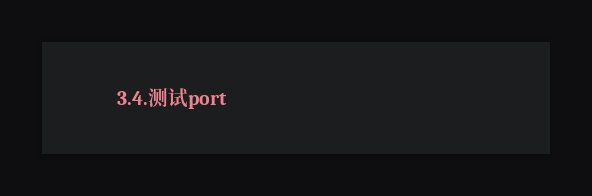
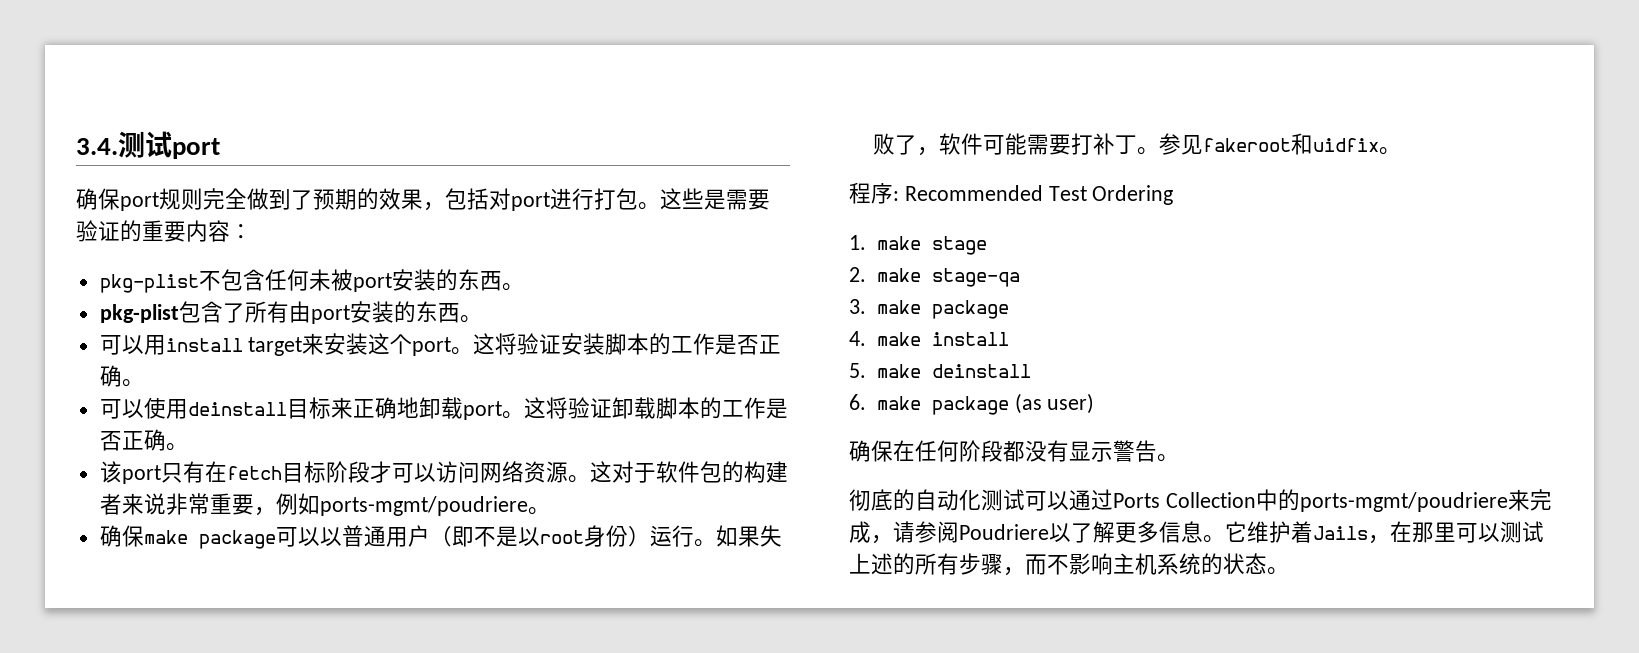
+ 确保port规则完全做到了预期的效果，包括对port进行打包。这些是需要验证的重要内容：
+ pkg-plist不包含任何未被port安装的东西。
+ pkg-plist包含了所有由port安装的东西。
+ 可以用install target来安装这个port。这将验证安装脚本的工作是否正确。
+ 可以使用deinstall目标来正确地卸载port。这将验证卸载脚本的工作是否正确。
+ 该port只有在fetch目标阶段才可以访问网络资源。这对于软件包的构建者来说非常重要，例如ports-mgmt/poudriere。
+ 确保make package可以以普通用户（即不是以root身份）运行。如果失败了，软件可能需要打补丁。参见fakeroot和uidfix。
+ 程序: Recommended Test Ordering
+ 1. make stage
+ 2. make stage-qa
+ 3. make package
+ 4. make install
+ 5. make deinstall
+ 6. make package (as user)
+ 确保在任何阶段都没有显示警告。
+ 彻底的自动化测试可以通过Ports Collection中的ports-mgmt/poudriere来完成，请参阅Poudriere以了解更多信息。它维护着Jails，在那里可以测试上述的所有步骤，而不影响主机系统的状态。

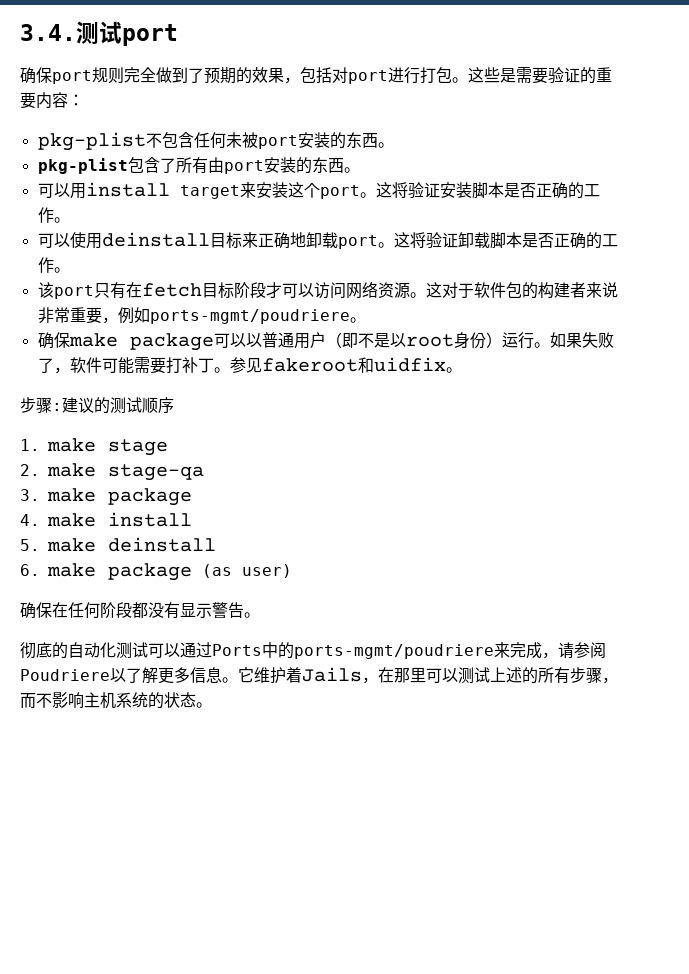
- 这将验证安装脚本的工作是否正确。
+ 这将验证安装脚本是否正确的工作。
- 这将验证卸载脚本的工作是否正确。
+ 这将验证卸载脚本是否正确的工作。
- 程序: Recommended Test Ordering
+ 步骤:建议的测试顺序
- 彻底的自动化测试可以通过Ports Collection中的ports-mgmt/poudriere来完成，请参阅Poudriere以了解更多信息。
+ 彻底的自动化测试可以通过Ports中的ports-mgmt/poudriere来完成，请参阅Poudriere以了解更多信息。

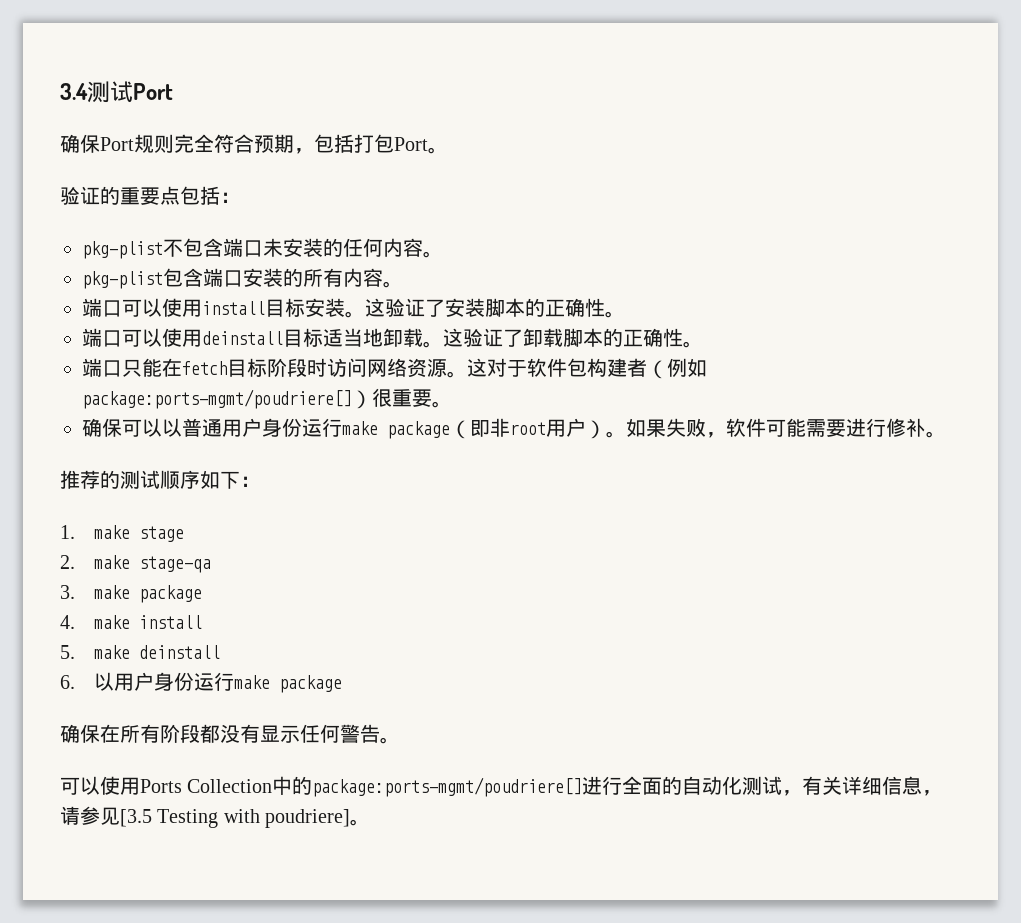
- 3.4.测试port
- 确保port规则完全做到了预期的效果，包括对port进行打包。这些是需要验证的重要内容：
+ 3.4测试Port
+ 确保Port规则完全符合预期，包括打包Port。
+ 验证的重要点包括：
- pkg-plist不包含任何未被port安装的东西。
- pkg-plist包含了所有由port安装的东西。
- 可以用install target来安装这个port。这将验证安装脚本是否正确的工作。
- 可以使用deinstall目标来正确地卸载port。这将验证卸载脚本是否正确的工作。
- 该port只有在fetch目标阶段才可以访问网络资源。
+ pkg-plist不包含端口未安装的任何内容。
+ pkg-plist包含端口安装的所有内容。
+ 端口可以使用install目标安装。这验证了安装脚本的正确性。
+ 端口可以使用deinstall目标适当地卸载。这验证了卸载脚本的正确性。
+ 端口只能在fetch目标阶段时访问网络资源。
- 这对于软件包的构建者来说非常重要，例如ports-mgmt/poudriere。
+ 这对于软件包构建者（例如package:ports-mgmt/poudriere[]）很重要。
- 确保make package可以以普通用户（即不是以root身份）运行。
+ 确保可以以普通用户身份运行make package（即非root用户）。
- 如果失败了，软件可能需要打补丁。参见fakeroot和uidfix。
- 步骤:建议的测试顺序
+ 如果失败，软件可能需要进行修补。
+ 推荐的测试顺序如下：
- 6. make package (as user)
+ 6.以用户身份运行make package
- 确保在任何阶段都没有显示警告。
+ 确保在所有阶段都没有显示任何警告。
- 彻底的自动化测试可以通过Ports中的ports-mgmt/poudriere来完成，请参阅Poudriere以了解更多信息。它维护着Jails，在那里可以测试上述的所有步骤，而不影响主机系统的状态。
+ 可以使用Ports Collection中的package:ports-mgmt/poudriere[]进行全面的自动化测试，有关详细信息，请参见[3.5 Testing with poudriere]。

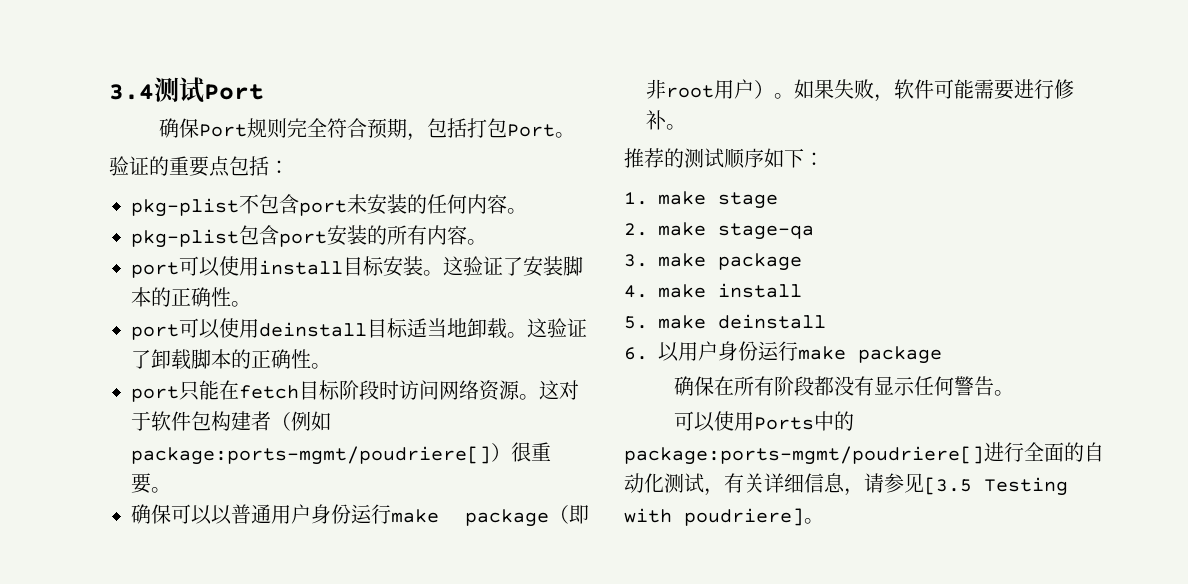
- pkg-plist不包含端口未安装的任何内容。
+ pkg-plist不包含port未安装的任何内容。
- pkg-plist包含端口安装的所有内容。
+ pkg-plist包含port安装的所有内容。
- 端口可以使用install目标安装。
+ port可以使用install目标安装。
- 端口可以使用deinstall目标适当地卸载。
+ port可以使用deinstall目标适当地卸载。
- 端口只能在fetch目标阶段时访问网络资源。
+ port只能在fetch目标阶段时访问网络资源。
- 可以使用Ports Collection中的package:ports-mgmt/poudriere[]进行全面的自动化测试，有关详细信息，请参见[3.5 Testing with poudriere]。
+ 可以使用Ports中的package:ports-mgmt/poudriere[]进行全面的自动化测试，有关详细信息，请参见[3.5 Testing with poudriere]。

